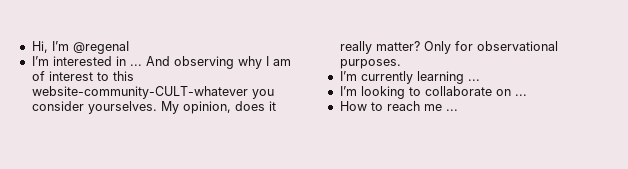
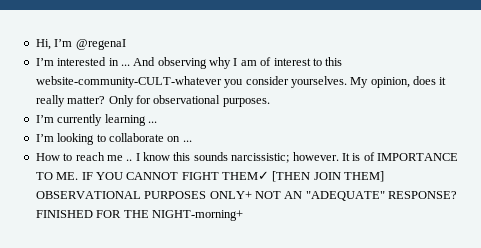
- How to reach me ...
+ How to reach me .. I know this sounds narcissistic; however. It is of IMPORTANCE TO ME. IF YOU CANNOT FIGHT THEM✓ [THEN JOIN THEM] OBSERVATIONAL PURPOSES ONLY+ NOT AN "ADEQUATE" RESPONSE? FINISHED FOR THE NIGHT-morning+

